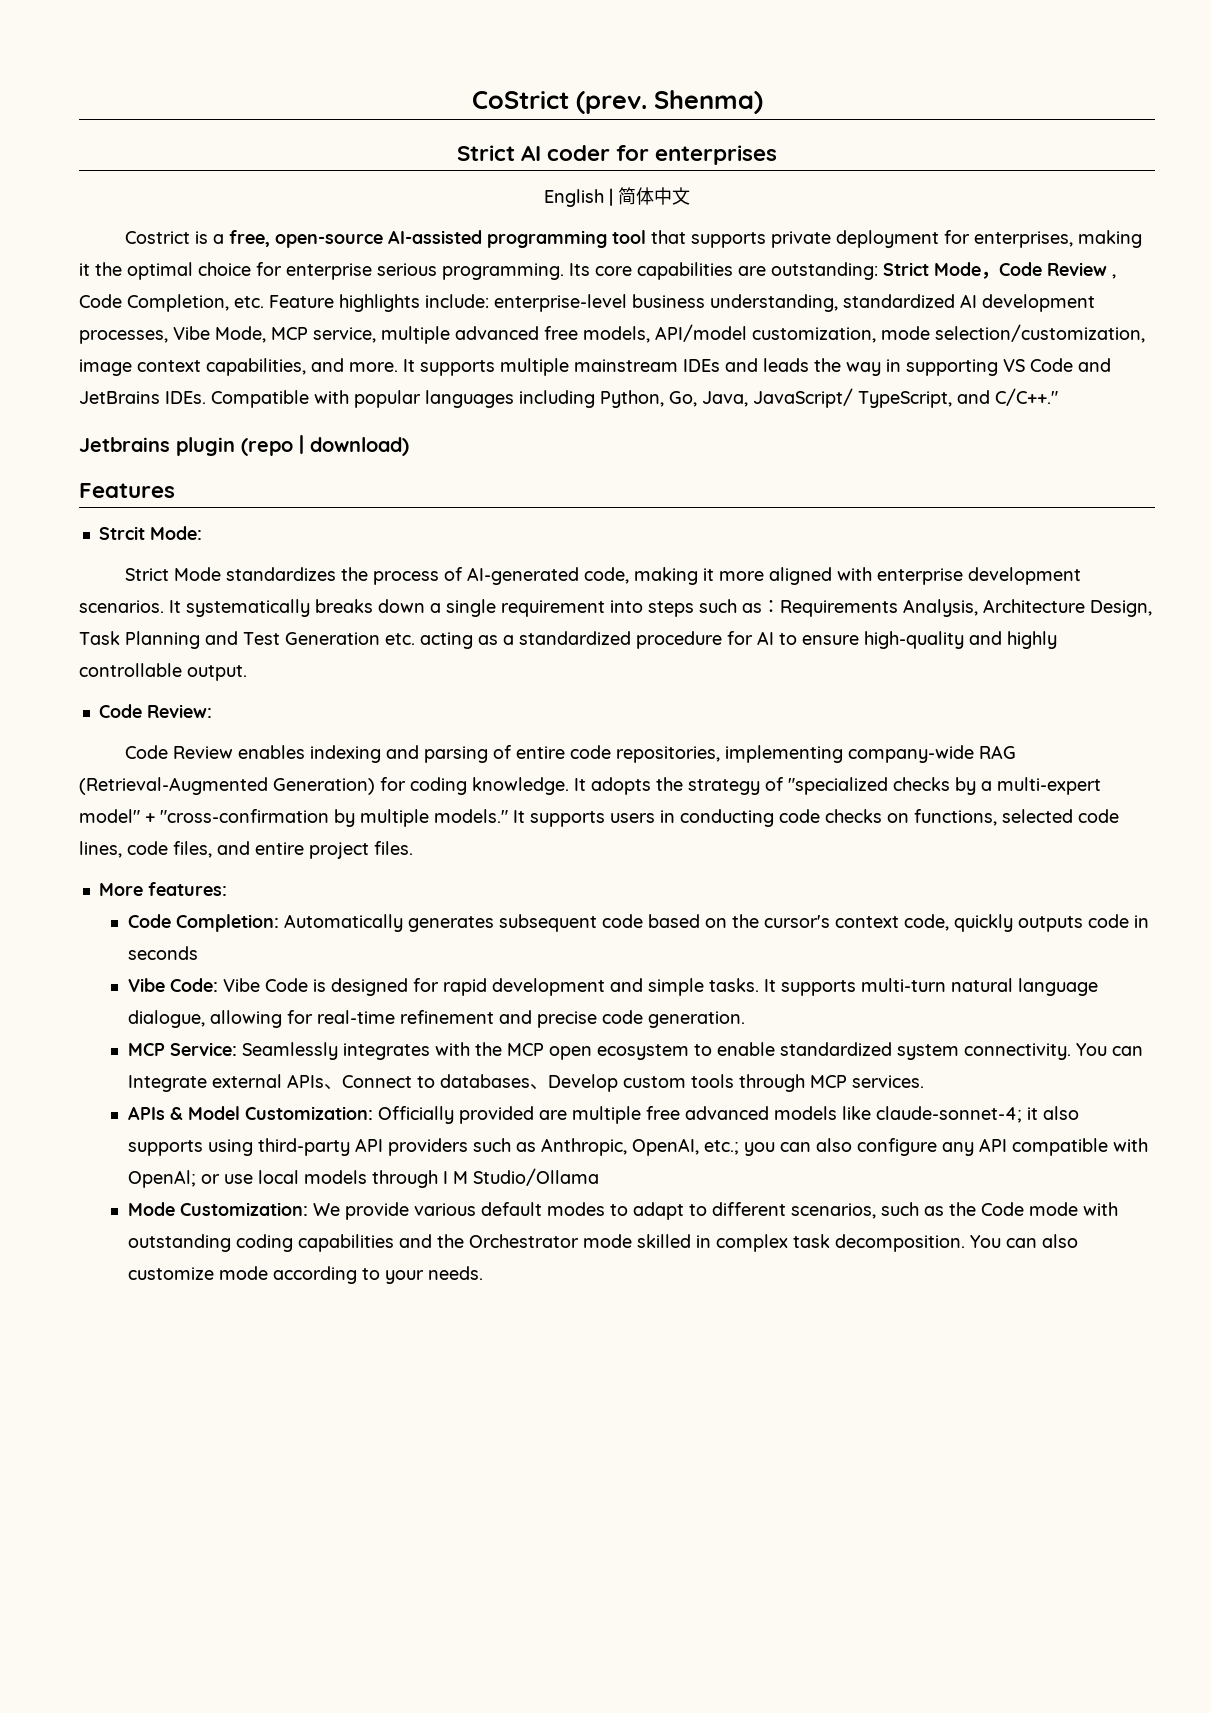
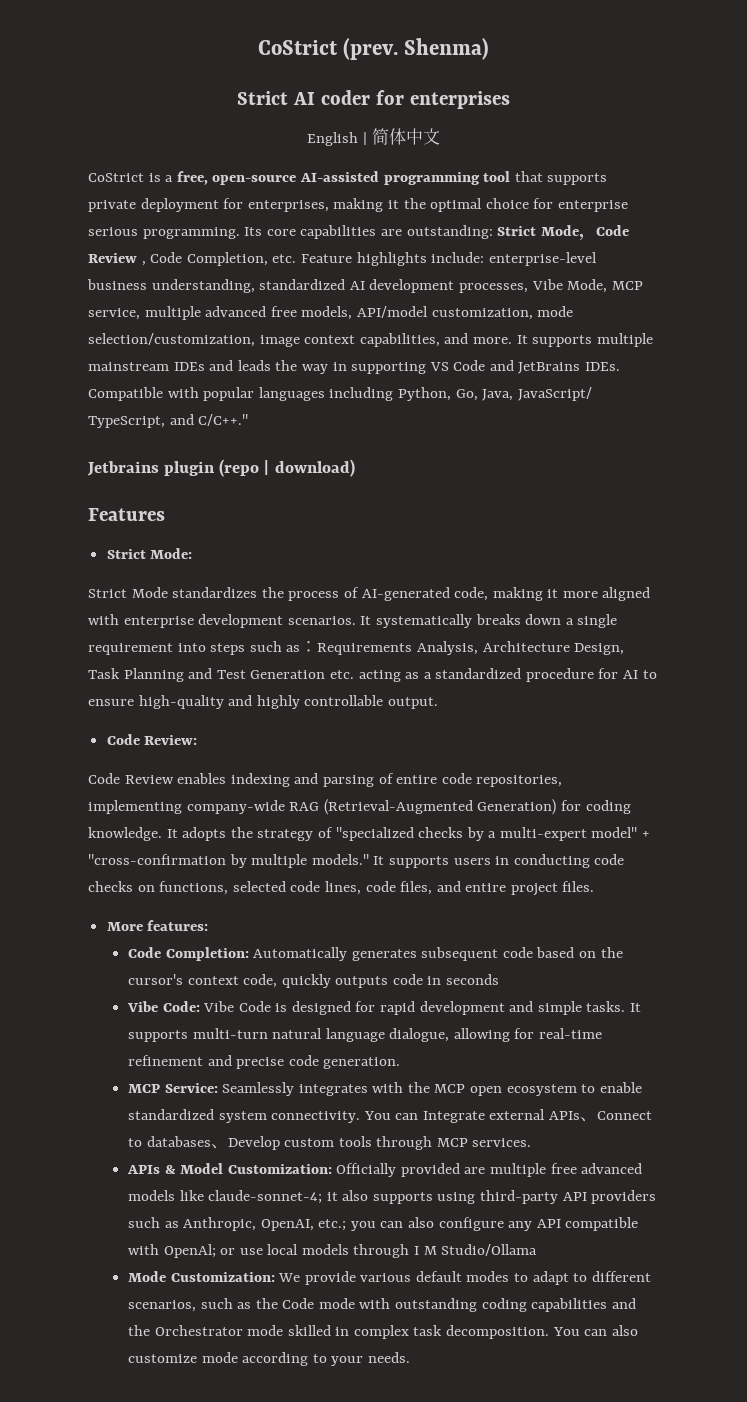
- Costrict is a free, open-source AI-assisted programming tool that supports private deployment for enterprises, making it the optimal choice for enterprise serious programming.
+ CoStrict is a free, open-source AI-assisted programming tool that supports private deployment for enterprises, making it the optimal choice for enterprise serious programming.
- Strcit Mode:
+ Strict Mode:

